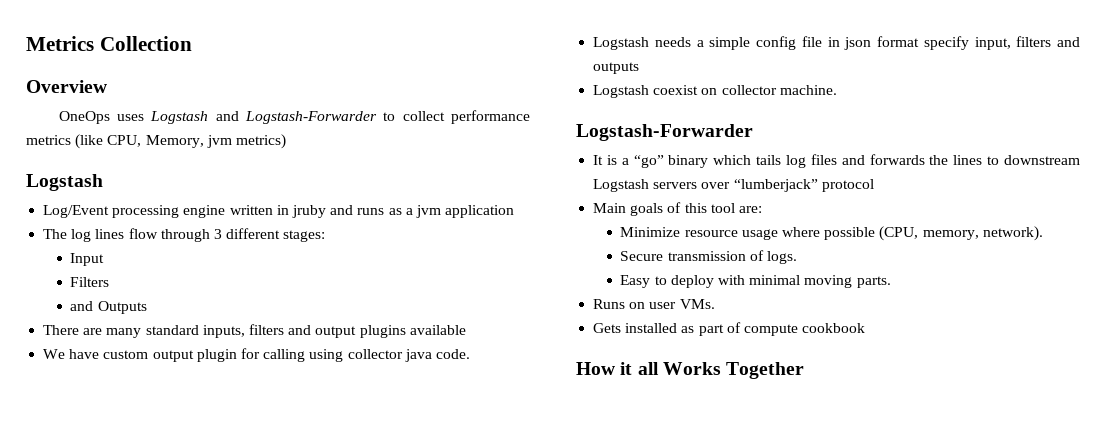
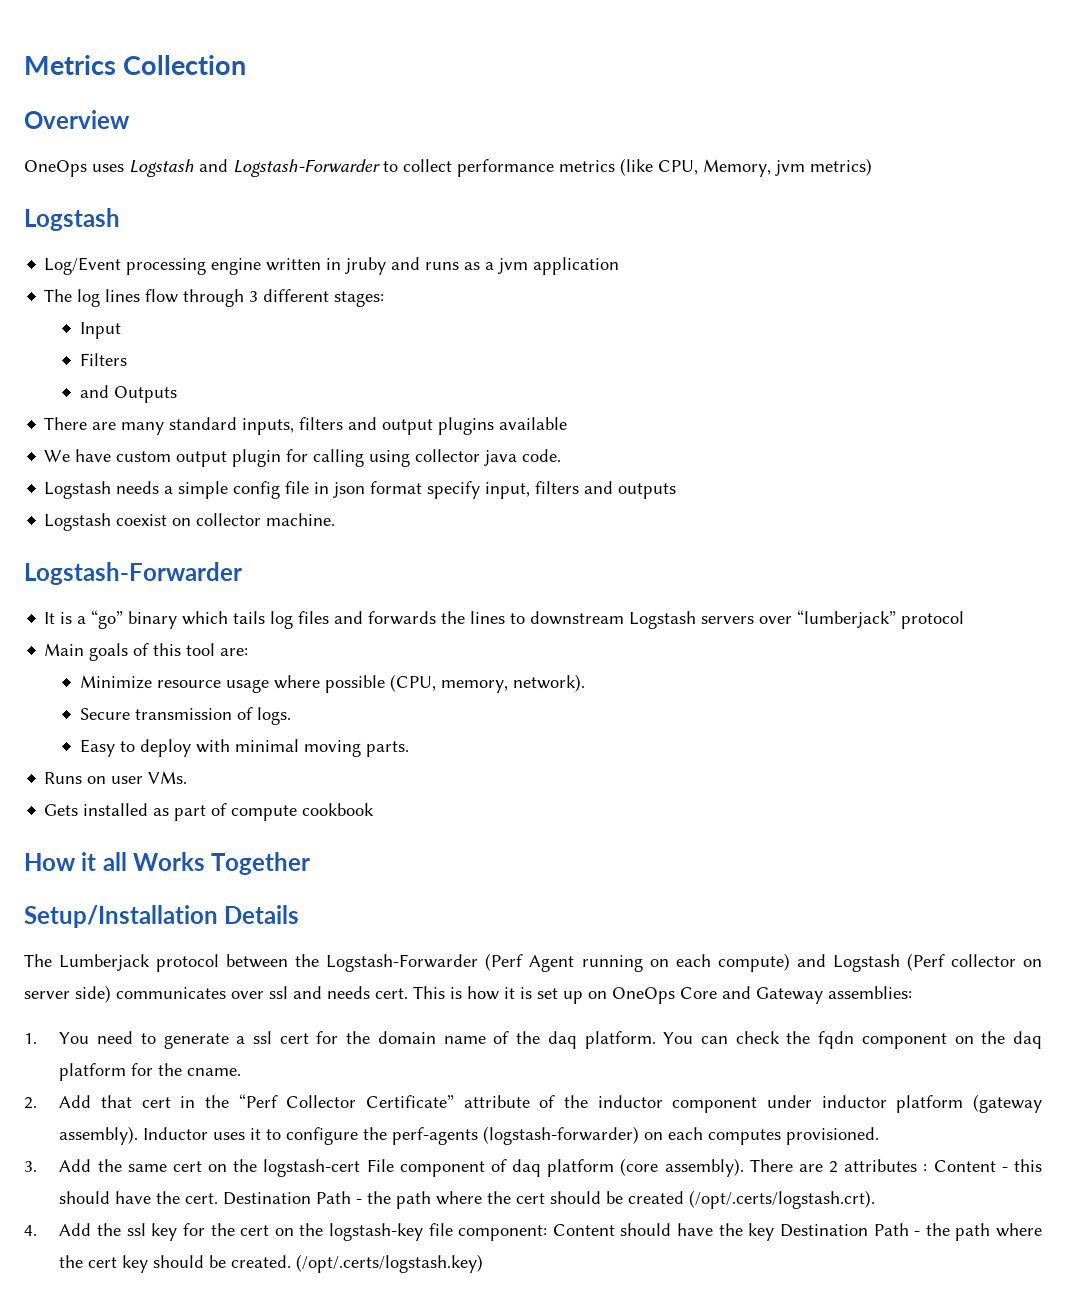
+ Setup/Installation Details
+ The Lumberjack protocol between the Logstash-Forwarder (Perf Agent running on each compute) and Logstash (Perf collector on server side) communicates over ssl and needs cert. This is how it is set up on OneOps Core and Gateway assemblies:
+ 1. You need to generate a ssl cert for the domain name of the daq platform. You can check the fqdn component on the daq platform for the cname.
+ 2. Add that cert in the “Perf Collector Certificate” attribute of the inductor component under inductor platform (gateway assembly). Inductor uses it to configure the perf-agents (logstash-forwarder) on each computes provisioned.
+ 3. Add the same cert on the logstash-cert File component of daq platform (core assembly). There are 2 attributes : Content - this should have the cert. Destination Path - the path where the cert should be created (/opt/.certs/logstash.crt).
+ 4. Add the ssl key for the cert on the logstash-key file component: Content should have the key Destination Path - the path where the cert key should be created. (/opt/.certs/logstash.key)

